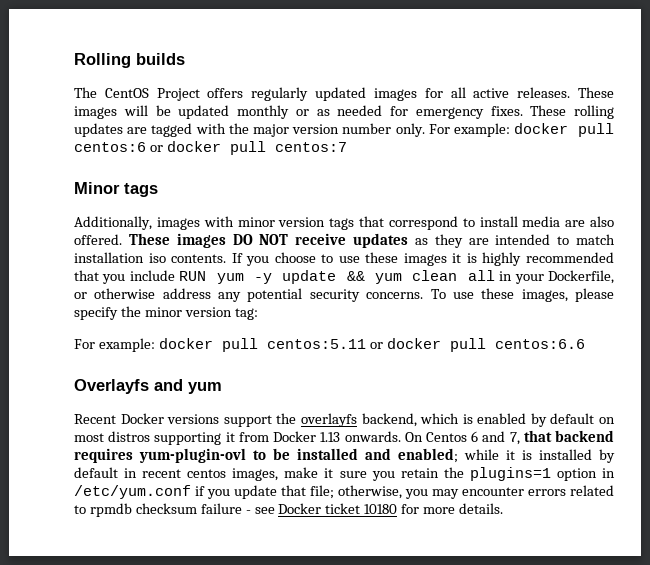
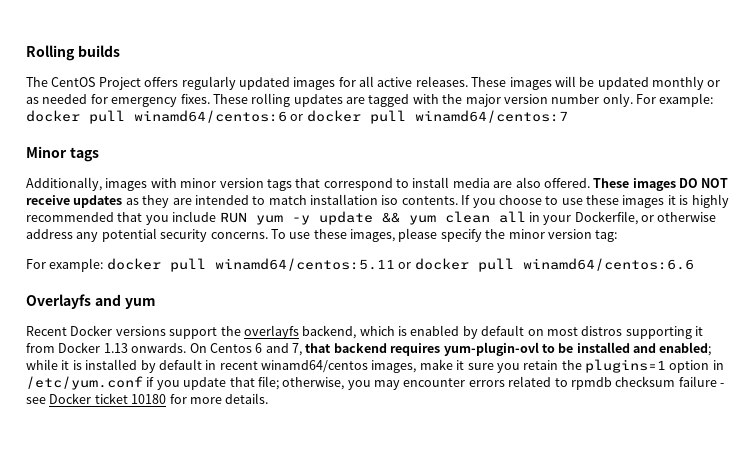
- For example: docker pull centos:6 or docker pull centos:7
+ For example: docker pull winamd64/centos:6 or docker pull winamd64/centos:7
- For example: docker pull centos:5.11 or docker pull centos:6.6
+ For example: docker pull winamd64/centos:5.11 or docker pull winamd64/centos:6.6
- On Centos 6 and 7, that backend requires yum-plugin-ovl to be installed and enabled; while it is installed by default in recent centos images, make it sure you retain the plugins=1 option in /etc/yum.conf if you update that file; otherwise, you may encounter errors related to rpmdb checksum failure - see Docker ticket 10180 for more details.
+ On Centos 6 and 7, that backend requires yum-plugin-ovl to be installed and enabled; while it is installed by default in recent winamd64/centos images, make it sure you retain the plugins=1 option in /etc/yum.conf if you update that file; otherwise, you may encounter errors related to rpmdb checksum failure - see Docker ticket 10180 for more details.

